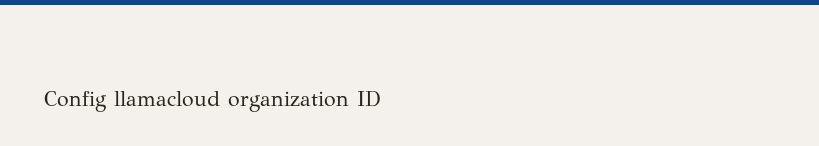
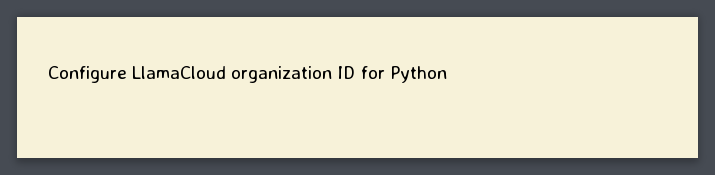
- Config llamacloud organization ID
+ Configure LlamaCloud organization ID for Python

